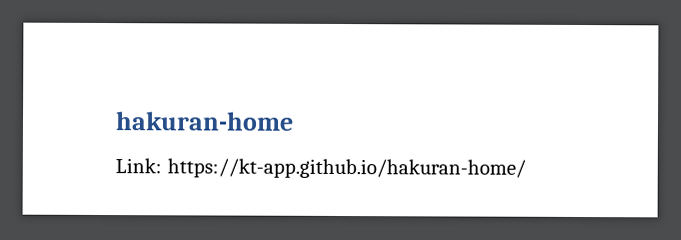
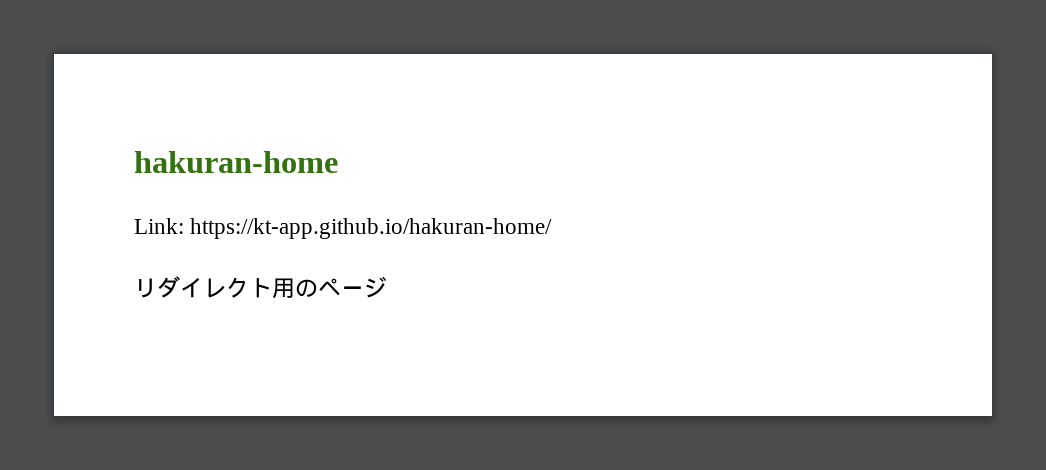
+ リダイレクト用のページ

